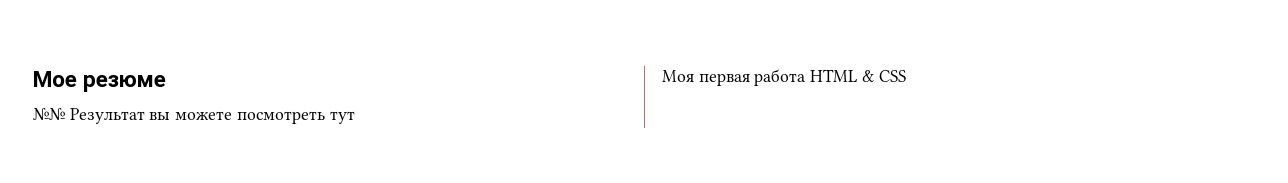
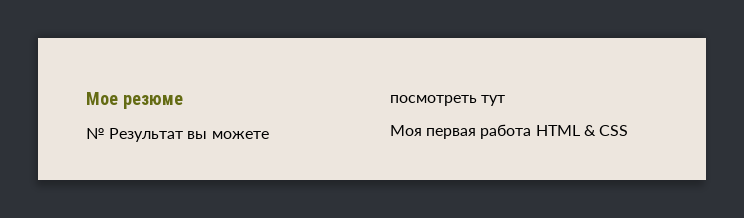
- №№ Результат вы можете посмотреть тут
+ № Результат вы можете посмотреть тут

